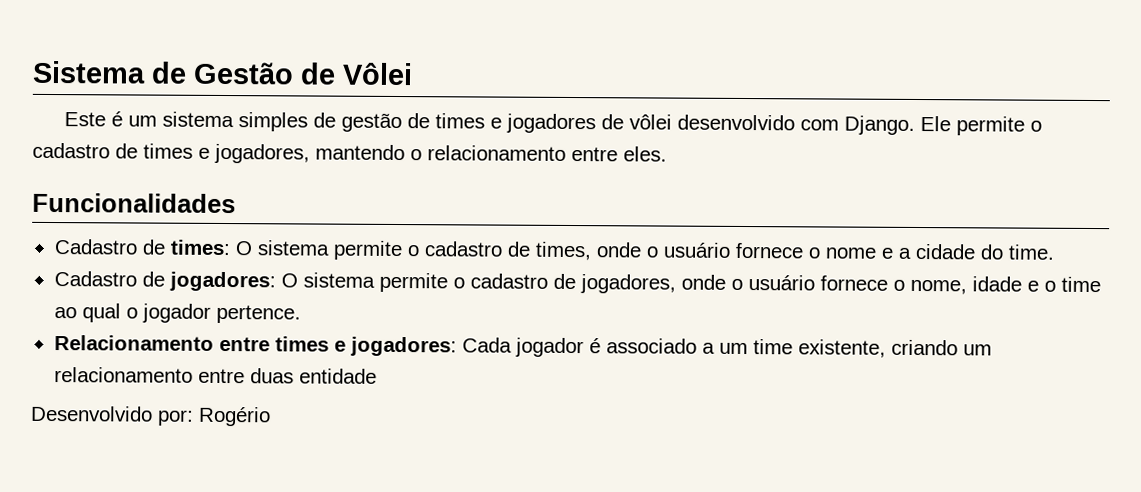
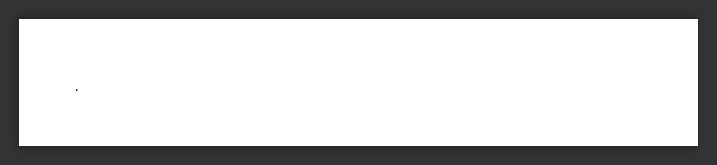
- Sistema de Gestão de Vôlei
- Este é um sistema simples de gestão de times e jogadores de vôlei desenvolvido com Django. Ele permite o cadastro de times e jogadores, mantendo o relacionamento entre eles.
- Funcionalidades
- Cadastro de times: O sistema permite o cadastro de times, onde o usuário fornece o nome e a cidade do time.
- Cadastro de jogadores: O sistema permite o cadastro de jogadores, onde o usuário fornece o nome, idade e o time ao qual o jogador pertence.
- Relacionamento entre times e jogadores: Cada jogador é associado a um time existente, criando um relacionamento entre duas entidade
- Desenvolvido por: Rogério
+ .

